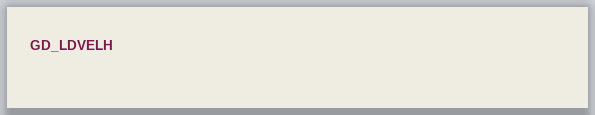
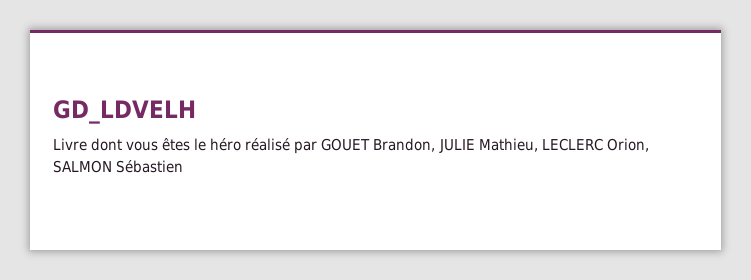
+ Livre dont vous êtes le héro réalisé par GOUET Brandon, JULIE Mathieu, LECLERC Orion, SALMON Sébastien

